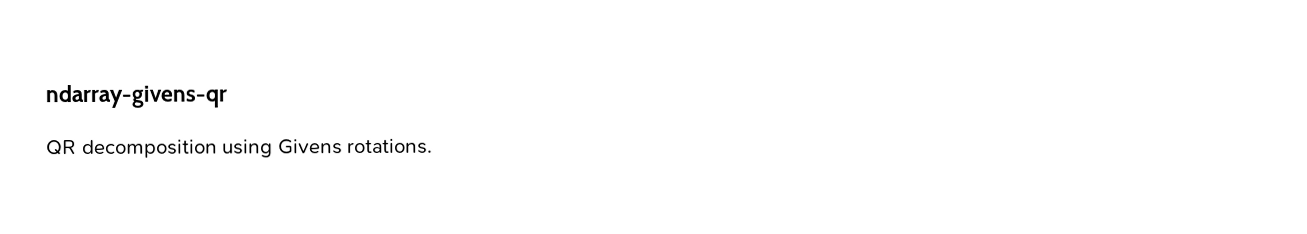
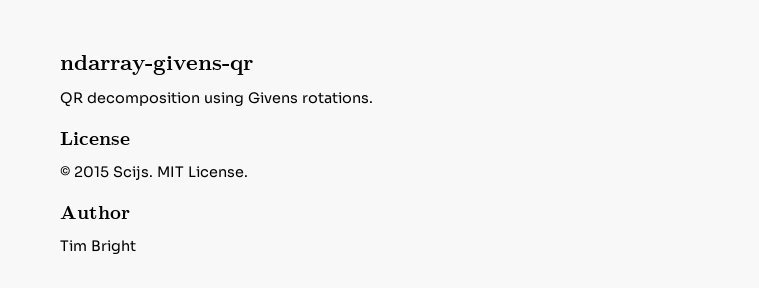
+ License
+ © 2015 Scijs. MIT License.
+ Author
+ Tim Bright

